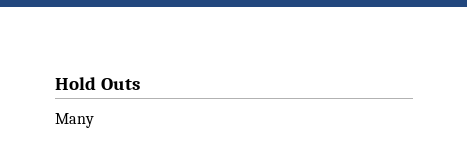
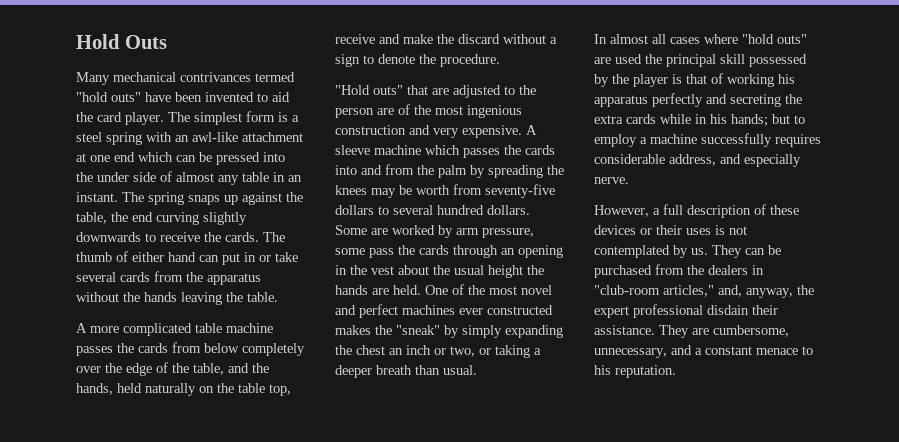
- Many
+ Many mechanical contrivances termed "hold outs" have been invented to aid the card player. The simplest form is a steel spring with an awl-like attachment at one end which can be pressed into the under side of almost any table in an instant. The spring snaps up against the table, the end curving slightly downwards to receive the cards. The thumb of either hand can put in or take several cards from the apparatus without the hands leaving the table.
+ A more complicated table machine passes the cards from below completely over the edge of the table, and the hands, held naturally on the table top, receive and make the discard without a sign to denote the procedure.
+ "Hold outs" that are adjusted to the person are of the most ingenious construction and very expensive. A sleeve machine which passes the cards into and from the palm by spreading the knees may be worth from seventy-five dollars to several hundred dollars. Some are worked by arm pressure, some pass the cards through an opening in the vest about the usual height the hands are held. One of the most novel and perfect machines ever constructed makes the "sneak" by simply expanding the chest an inch or two, or taking a deeper breath than usual.
+ In almost all cases where "hold outs" are used the principal skill possessed by the player is that of working his apparatus perfectly and secreting the extra cards while in his hands; but to employ a machine successfully requires considerable address, and especially nerve.
+ However, a full description of these devices or their uses is not contemplated by us. They can be purchased from the dealers in "club-room articles," and, anyway, the expert professional disdain their assistance. They are cumbersome, unnecessary, and a constant menace to his reputation.

